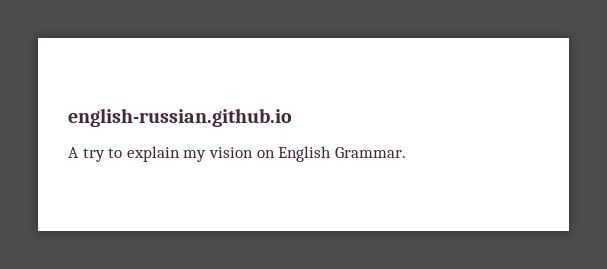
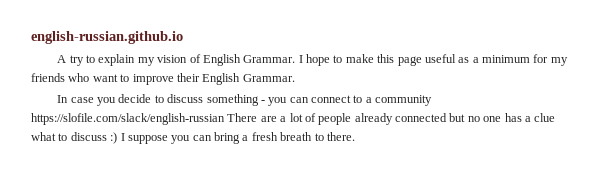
- A try to explain my vision on English Grammar.
+ A try to explain my vision of English Grammar. I hope to make this page useful as a minimum for my friends who want to improve their English Grammar.
+ In case you decide to discuss something - you can connect to a community https://slofile.com/slack/english-russian There are a lot of people already connected but no one has a clue what to discuss :) I suppose you can bring a fresh breath to there.

